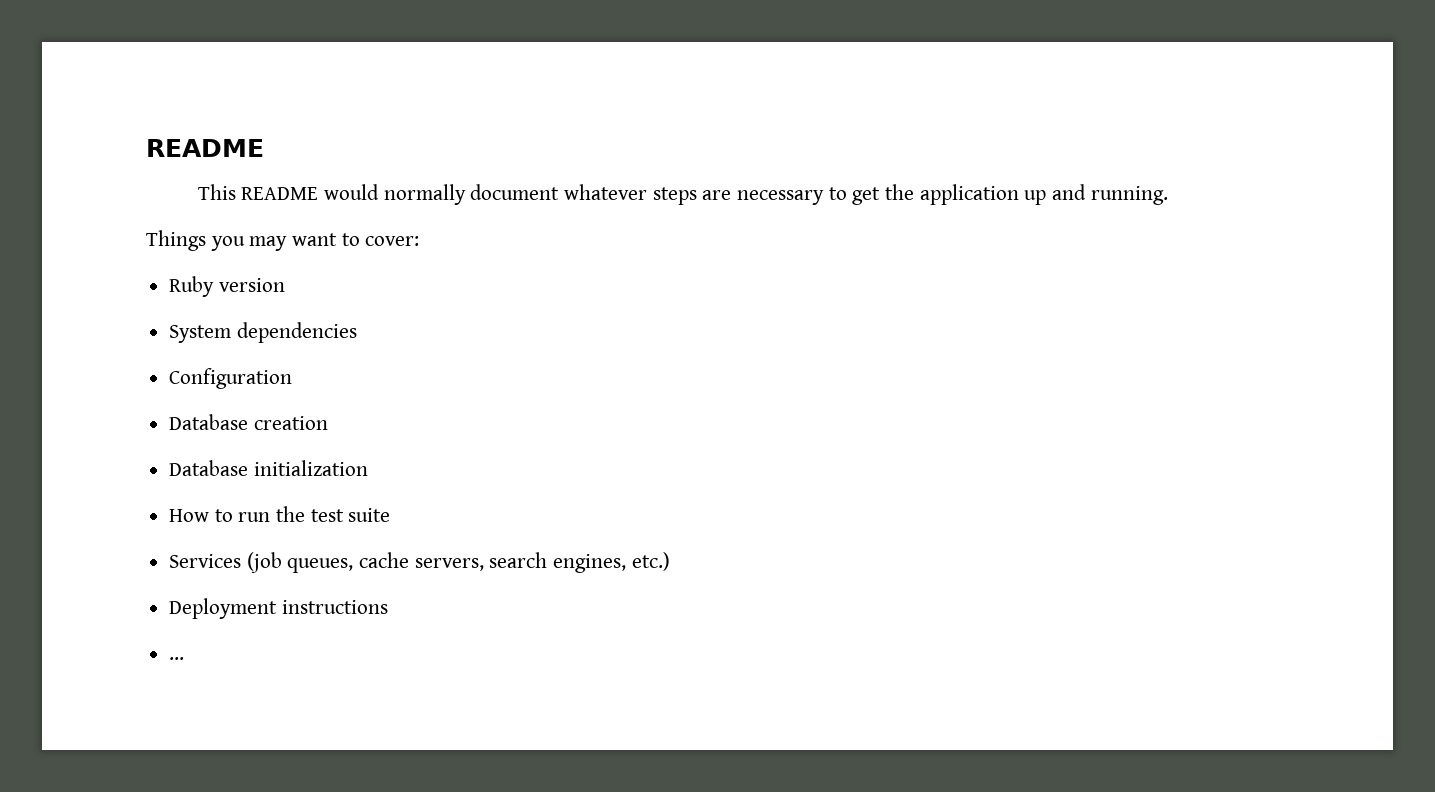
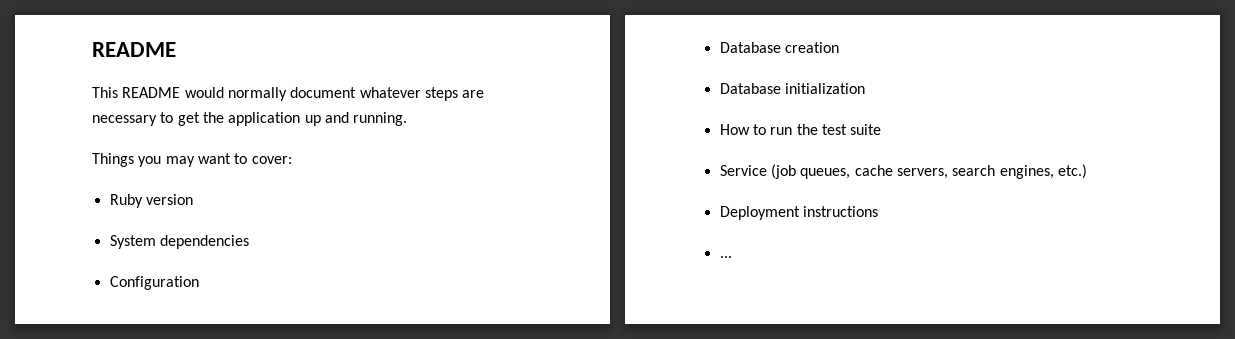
- Services (job queues, cache servers, search engines, etc.)
+ Service (job queues, cache servers, search engines, etc.)

